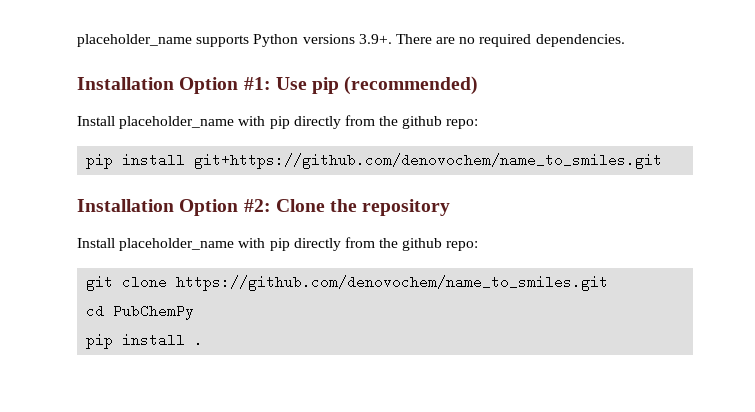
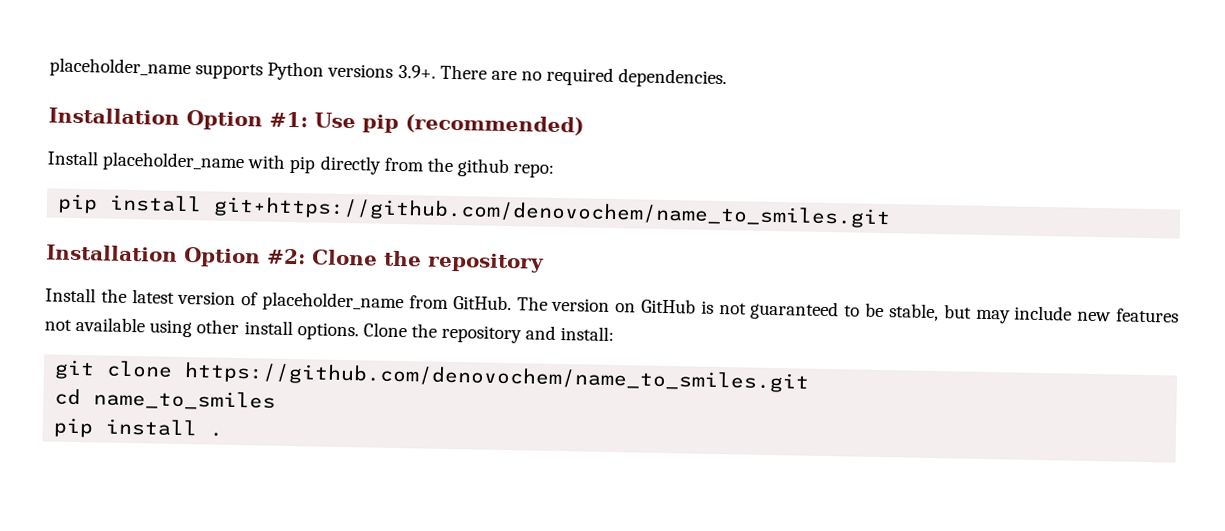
  Installation Option #2: Clone the repository
- Install placeholder_name with pip directly from the github repo:
+ Install the latest version of placeholder_name from GitHub. The version on GitHub is not guaranteed to be stable, but may include new features not available using other install options. Clone the repository and install:
- cd PubChemPy
+ cd name_to_smiles

